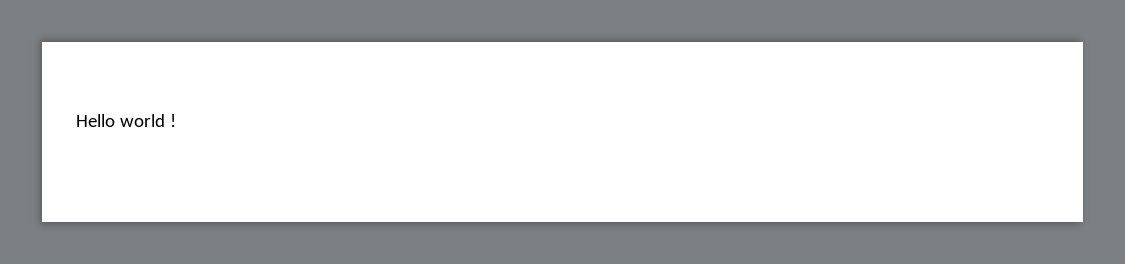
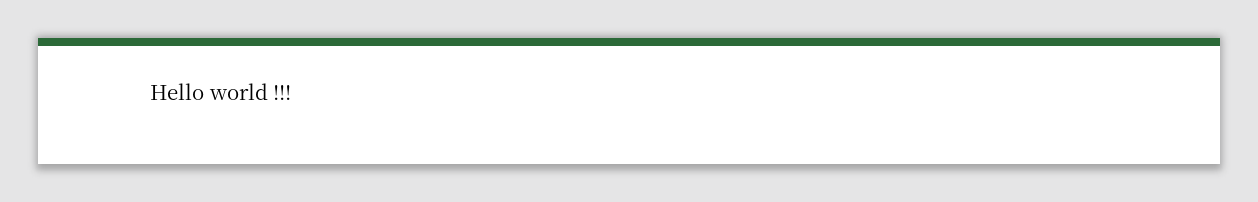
- Hello world !
+ Hello world !!!

